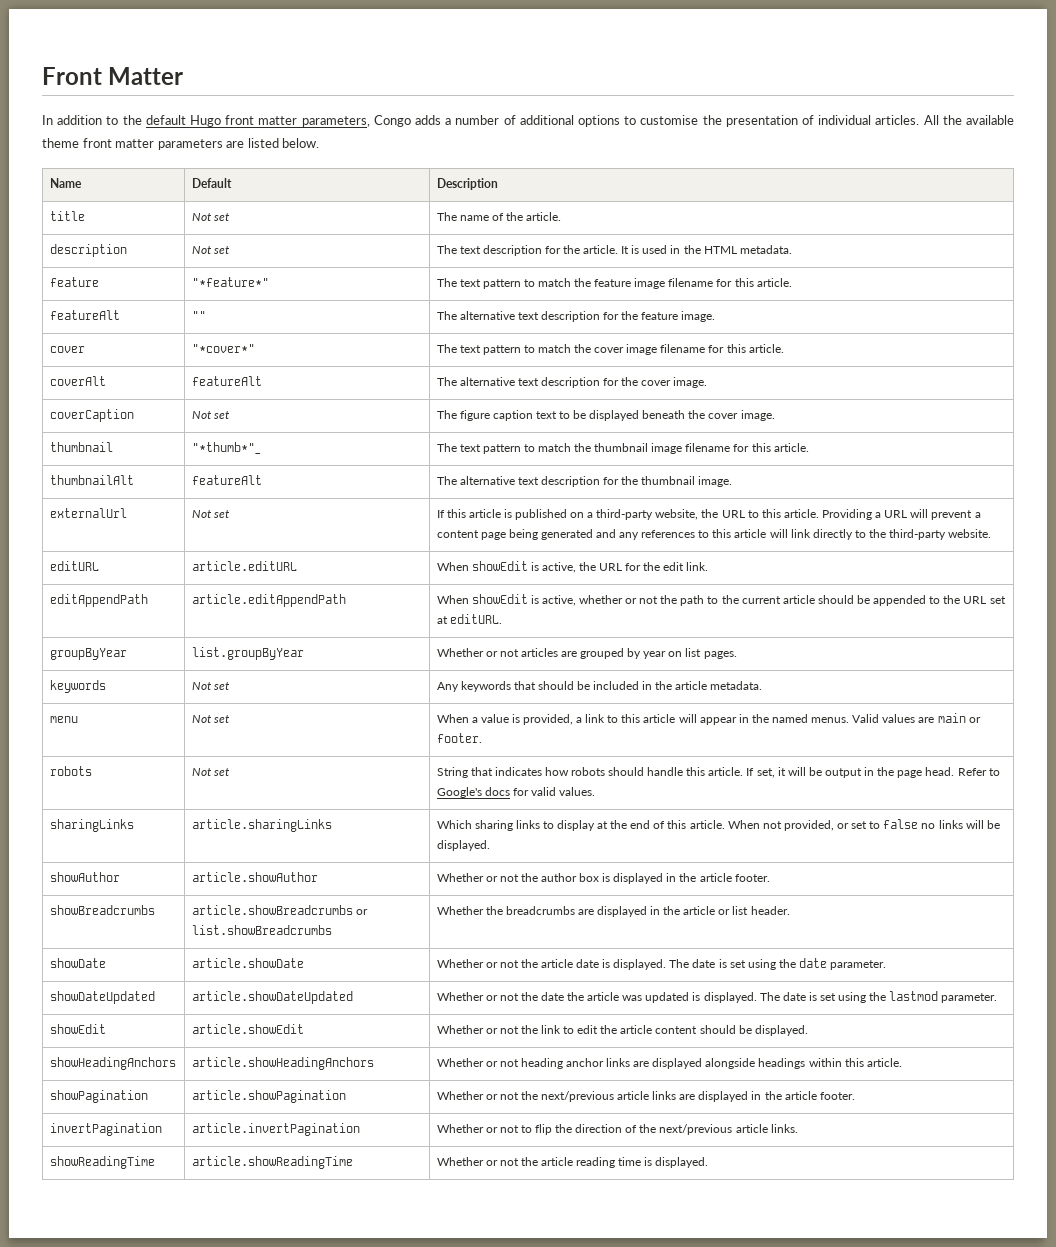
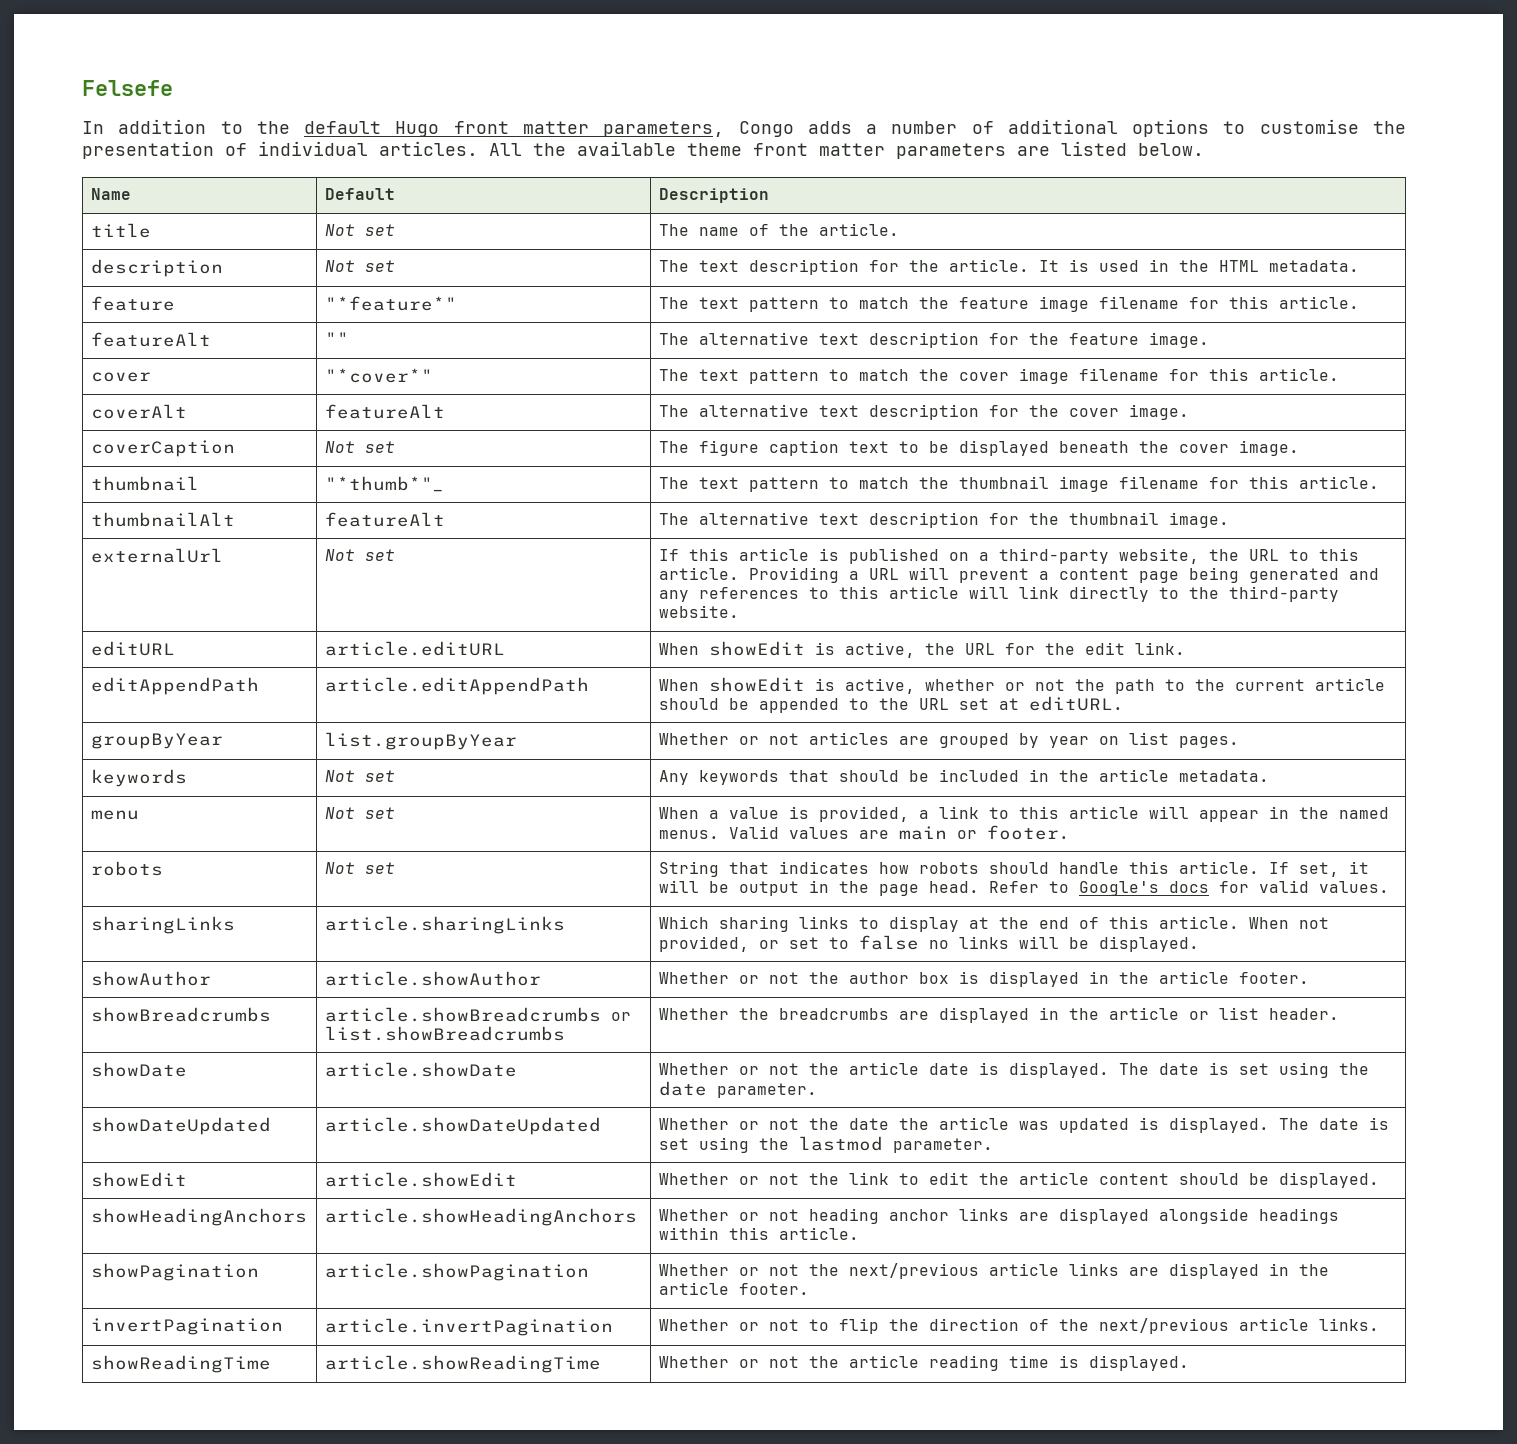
- Front Matter
+ Felsefe

